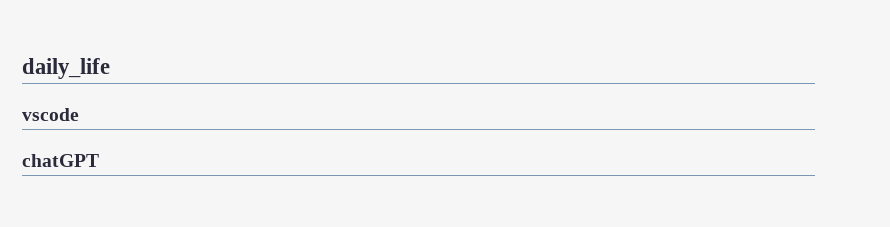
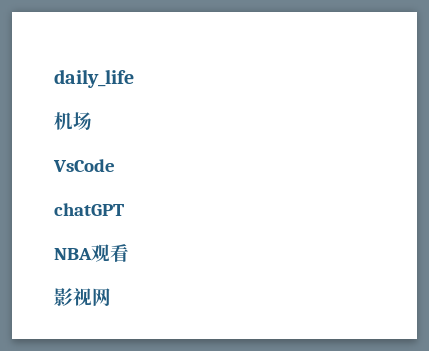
- vscode
+ 机场
+ VsCode
+ NBA观看
+ 影视网

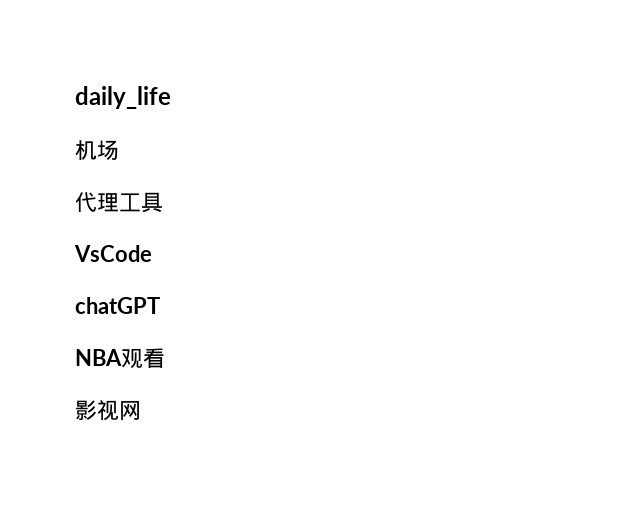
+ 代理工具

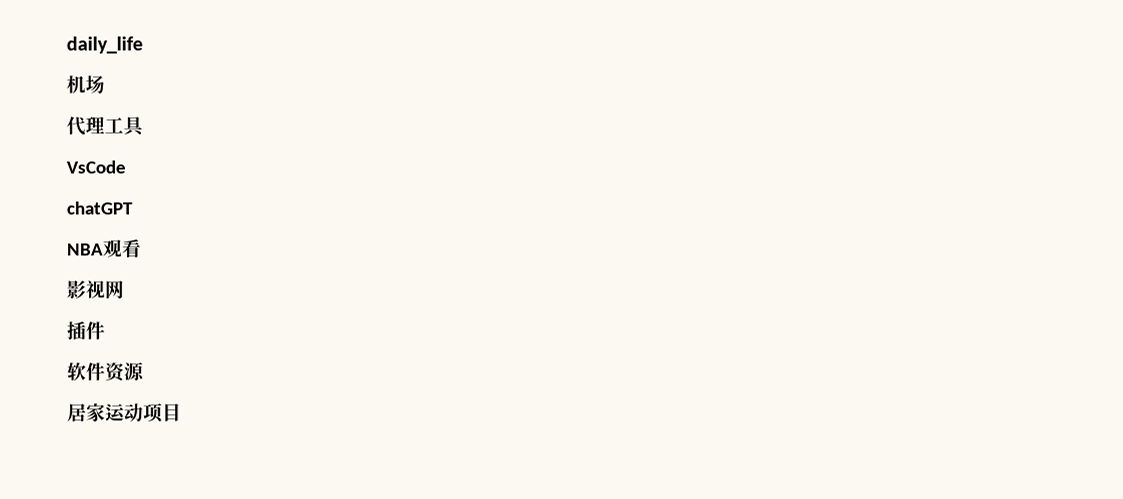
+ 插件
+ 软件资源
+ 居家运动项目

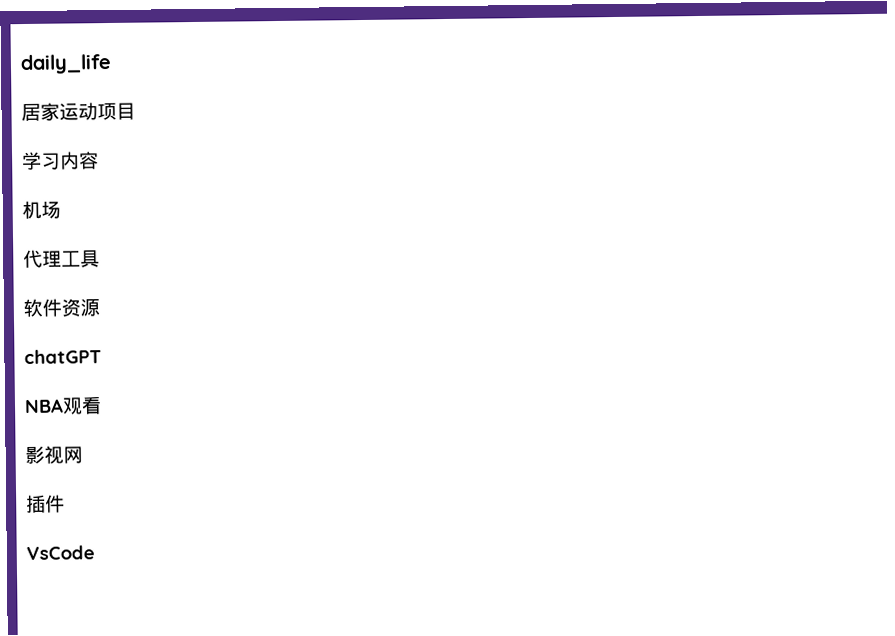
+ 居家运动项目
+ 学习内容
- VsCode
+ 软件资源
- 软件资源
- 居家运动项目
+ VsCode

